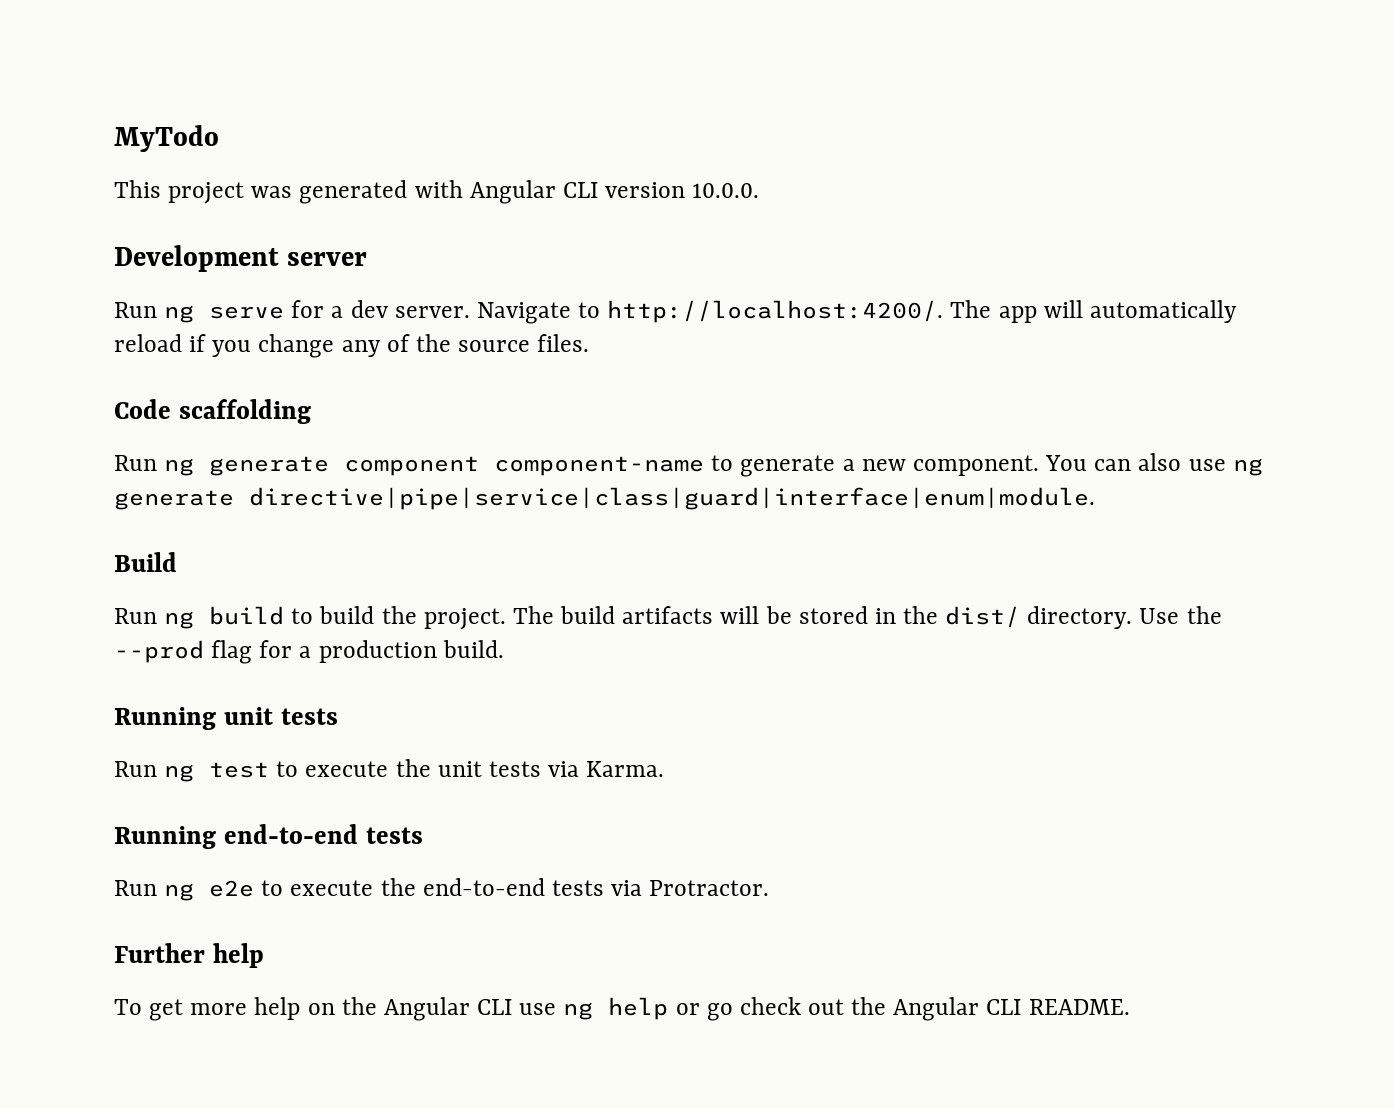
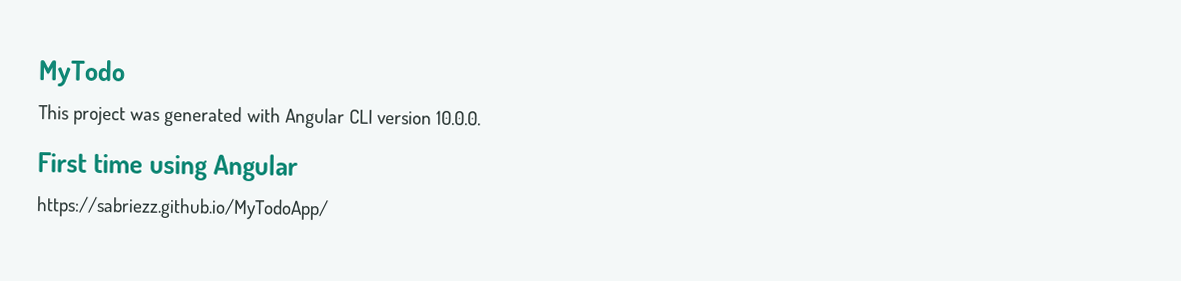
- Development server
- Run ng serve for a dev server. Navigate to http://localhost:4200/. The app will automatically reload if you change any of the source files.
- Code scaffolding
- Run ng generate component component-name to generate a new component. You can also use ng generate directive|pipe|service|class|guard|interface|enum|module.
- Build
- Run ng build to build the project. The build artifacts will be stored in the dist/ directory. Use the --prod flag for a production build.
- Running unit tests
- Run ng test to execute the unit tests via Karma.
- Running end-to-end tests
- Run ng e2e to execute the end-to-end tests via Protractor.
- Further help
- To get more help on the Angular CLI use ng help or go check out the Angular CLI README.
+ First time using Angular
+ https://sabriezz.github.io/MyTodoApp/

